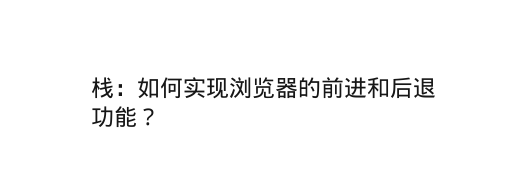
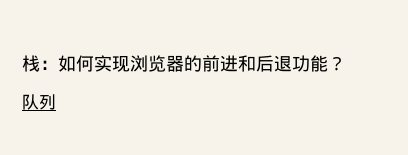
+ 队列

